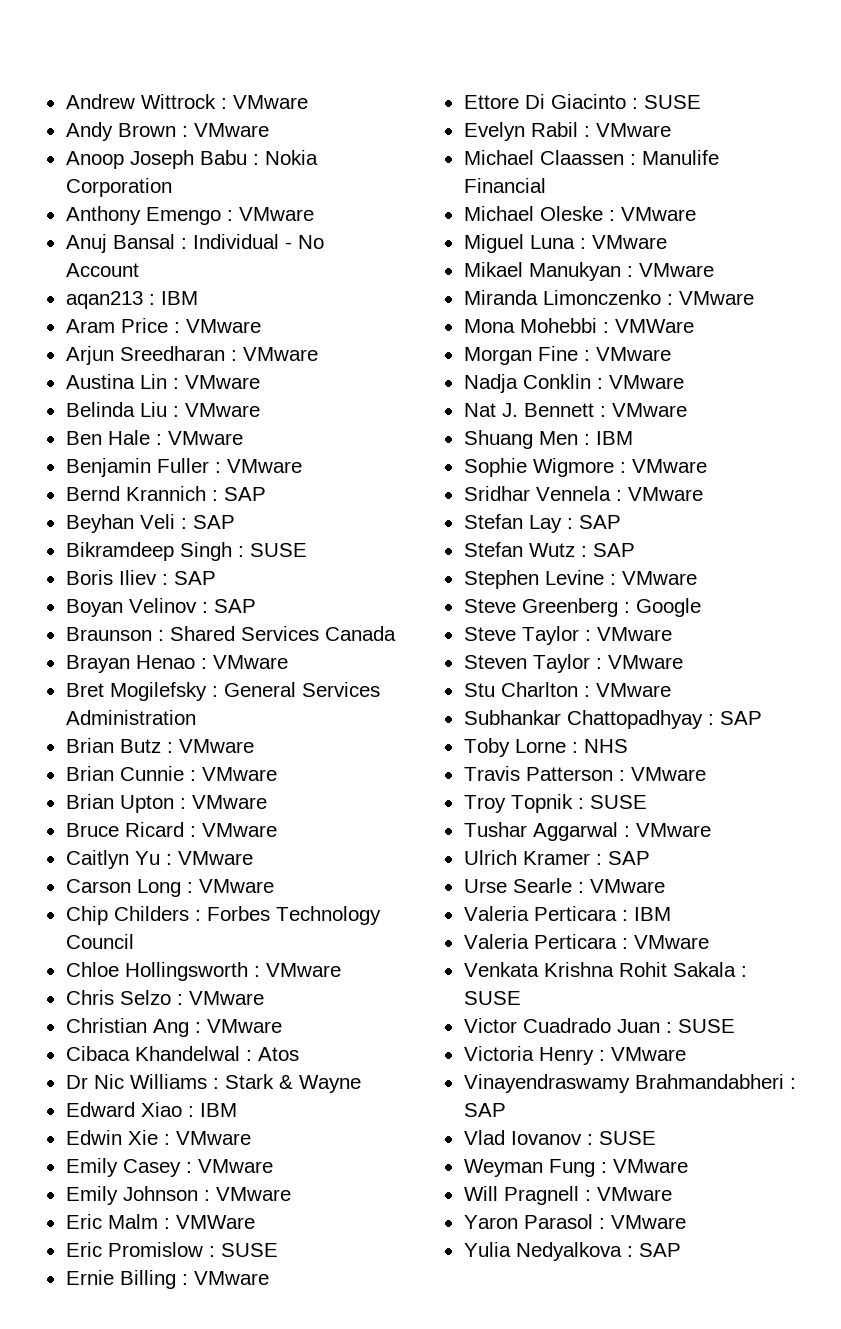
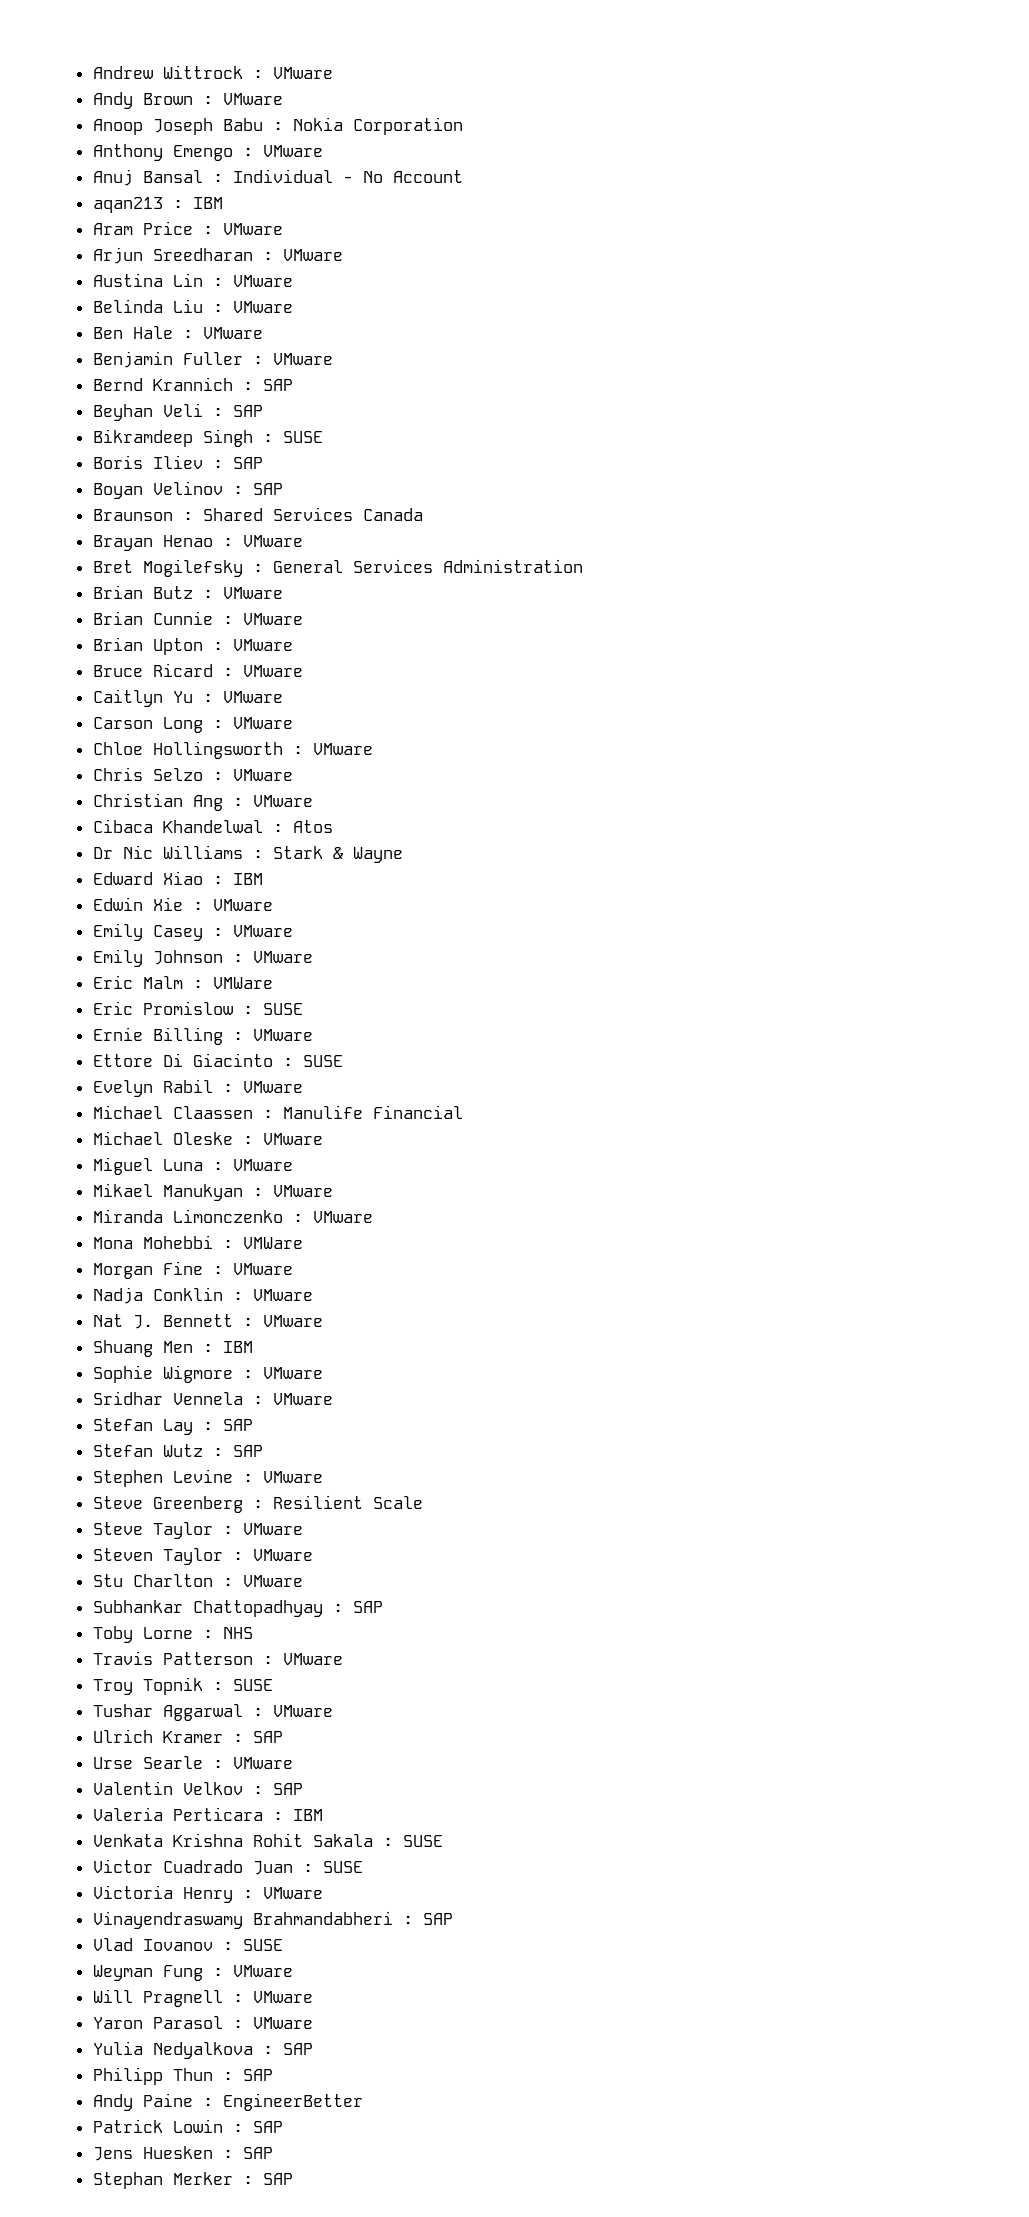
- Chip Childers : Forbes Technology Council
- Steve Greenberg : Google
+ Steve Greenberg : Resilient Scale
+ Valentin Velkov : SAP
- Valeria Perticara : VMware
+ Philipp Thun : SAP
+ Andy Paine : EngineerBetter
+ Patrick Lowin : SAP
+ Jens Huesken : SAP
+ Stephan Merker : SAP

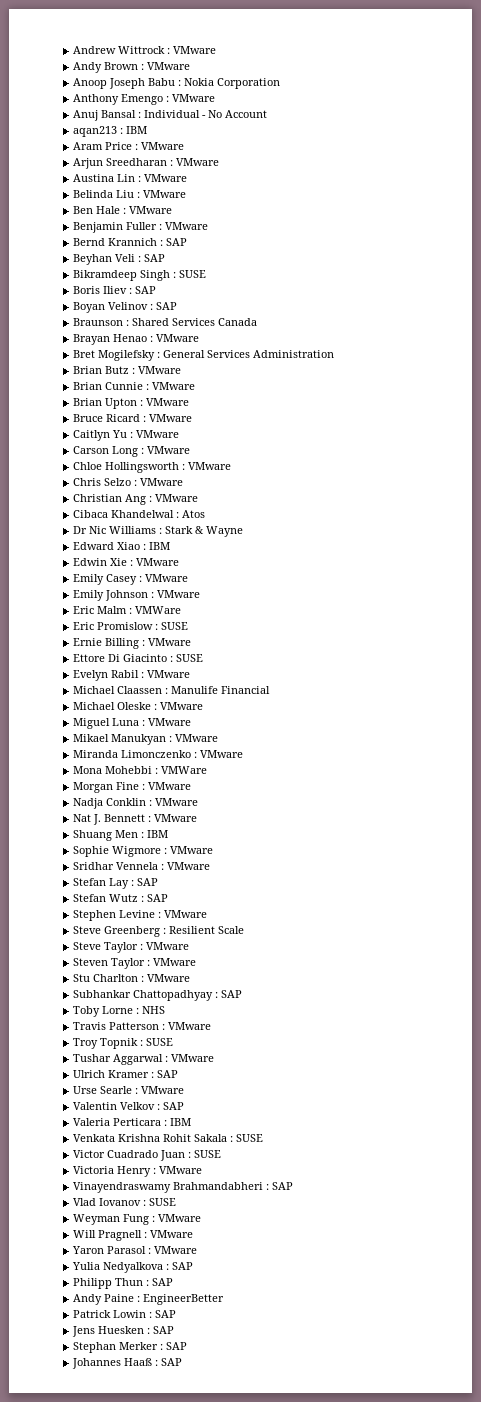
+ Johannes Haaß : SAP

